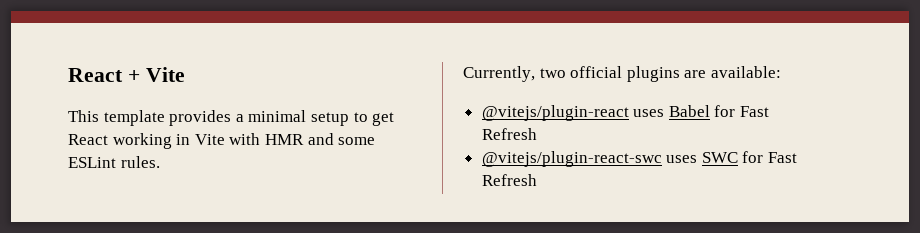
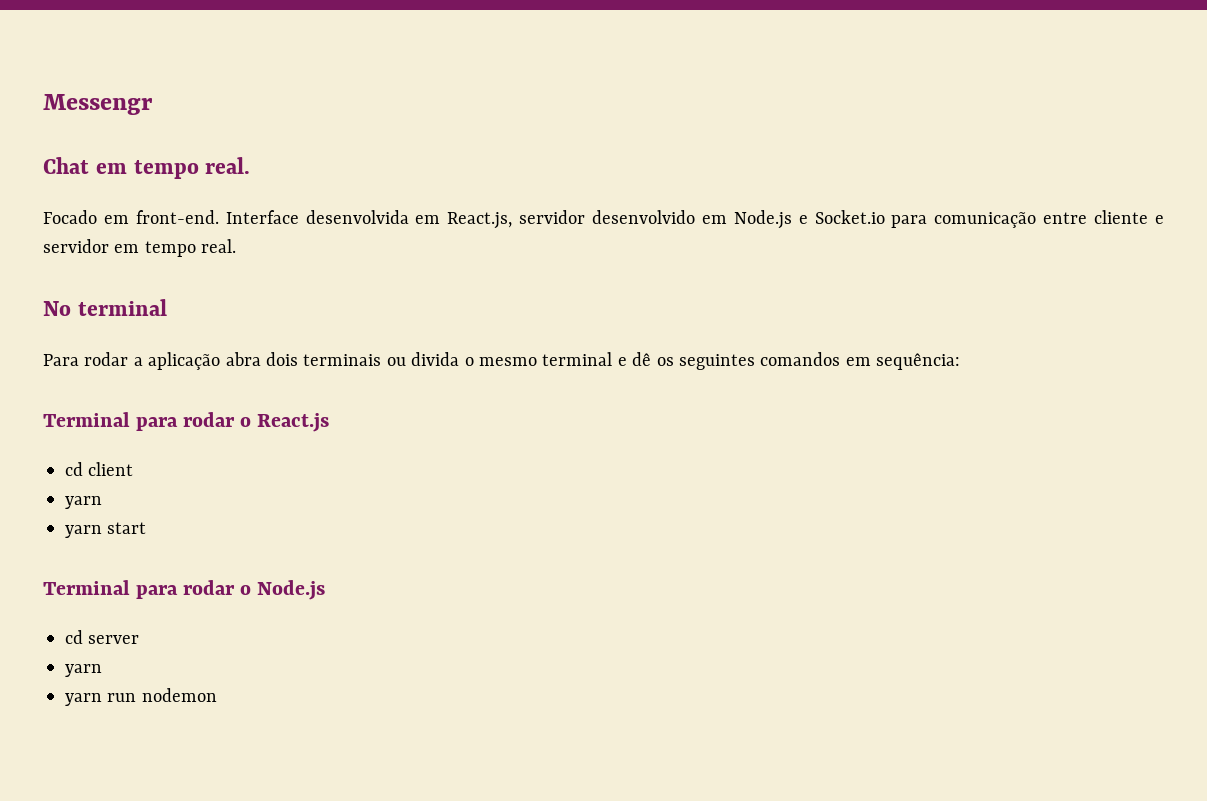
- React + Vite
- This template provides a minimal setup to get React working in Vite with HMR and some ESLint rules.
- Currently, two official plugins are available:
- @vitejs/plugin-react uses Babel for Fast Refresh
- @vitejs/plugin-react-swc uses SWC for Fast Refresh
+ Messengr
+ Chat em tempo real.
+ Focado em front-end. Interface desenvolvida em React.js, servidor desenvolvido em Node.js e Socket.io para comunicação entre cliente e servidor em tempo real.
+ No terminal
+ Para rodar a aplicação abra dois terminais ou divida o mesmo terminal e dê os seguintes comandos em sequência:
+ Terminal para rodar o React.js
+ cd client
+ yarn
+ yarn start
+ Terminal para rodar o Node.js
+ cd server
+ yarn
+ yarn run nodemon

